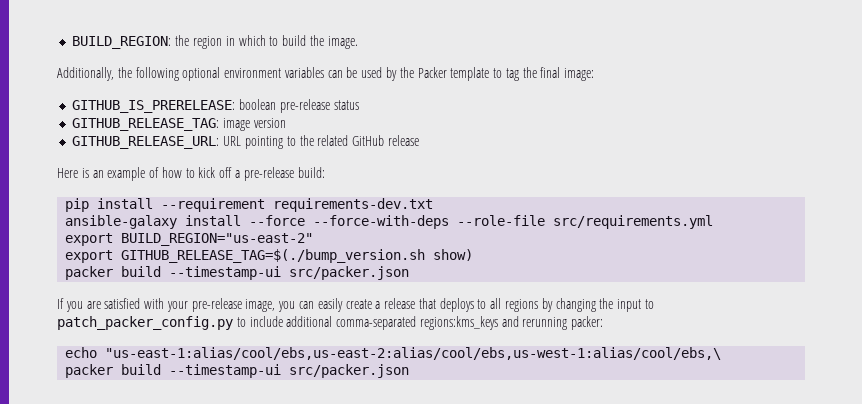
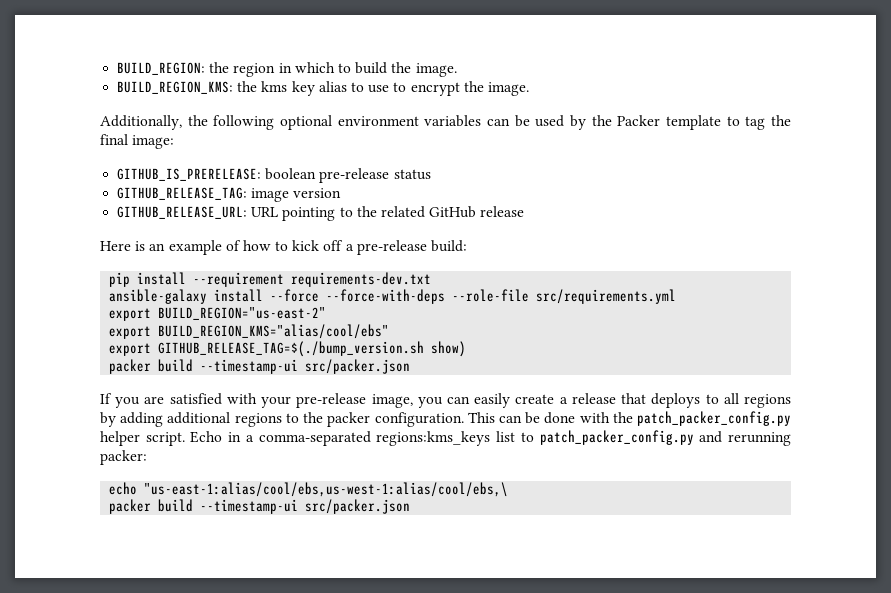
+ BUILD_REGION_KMS: the kms key alias to use to encrypt the image.
+ export BUILD_REGION_KMS="alias/cool/ebs"
- If you are satisfied with your pre-release image, you can easily create a release that deploys to all regions by changing the input to patch_packer_config.py to include additional comma-separated regions:kms_keys and rerunning packer:
+ If you are satisfied with your pre-release image, you can easily create a release that deploys to all regions by adding additional regions to the packer configuration. This can be done with the patch_packer_config.py helper script. Echo in a comma-separated regions:kms_keys list to patch_packer_config.py and rerunning packer:
- echo "us-east-1:alias/cool/ebs,us-east-2:alias/cool/ebs,us-west-1:alias/cool/ebs,\
+ echo "us-east-1:alias/cool/ebs,us-west-1:alias/cool/ebs,\

